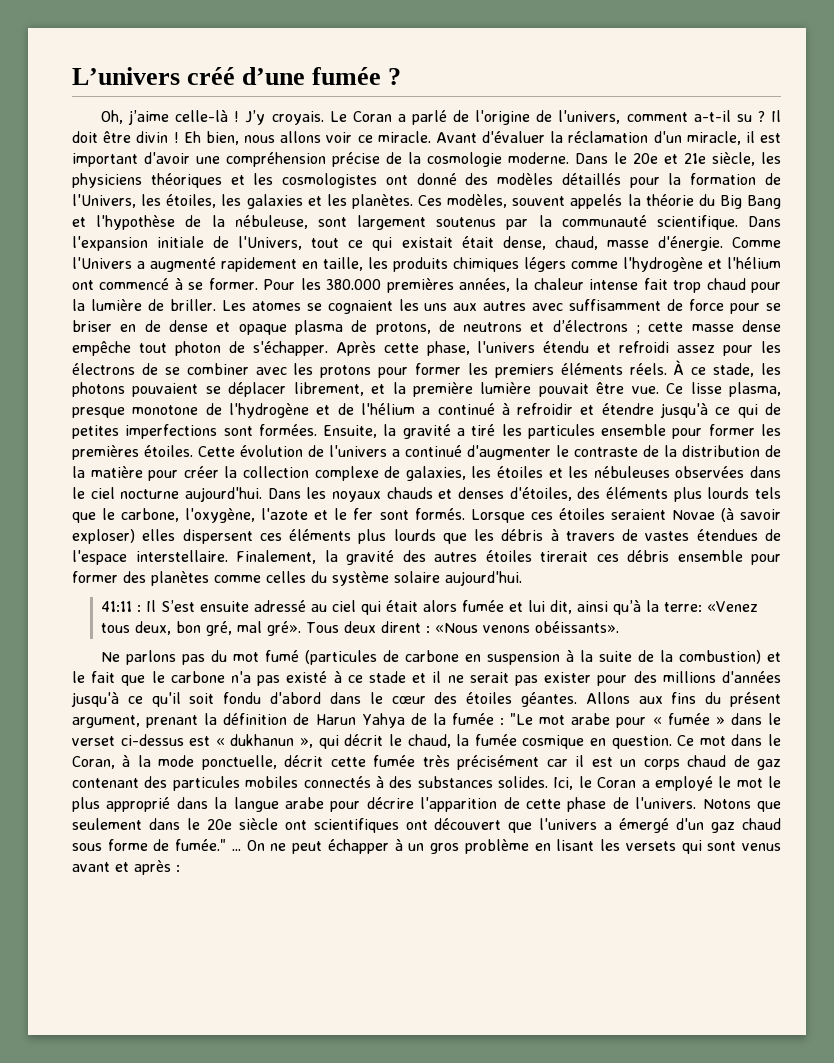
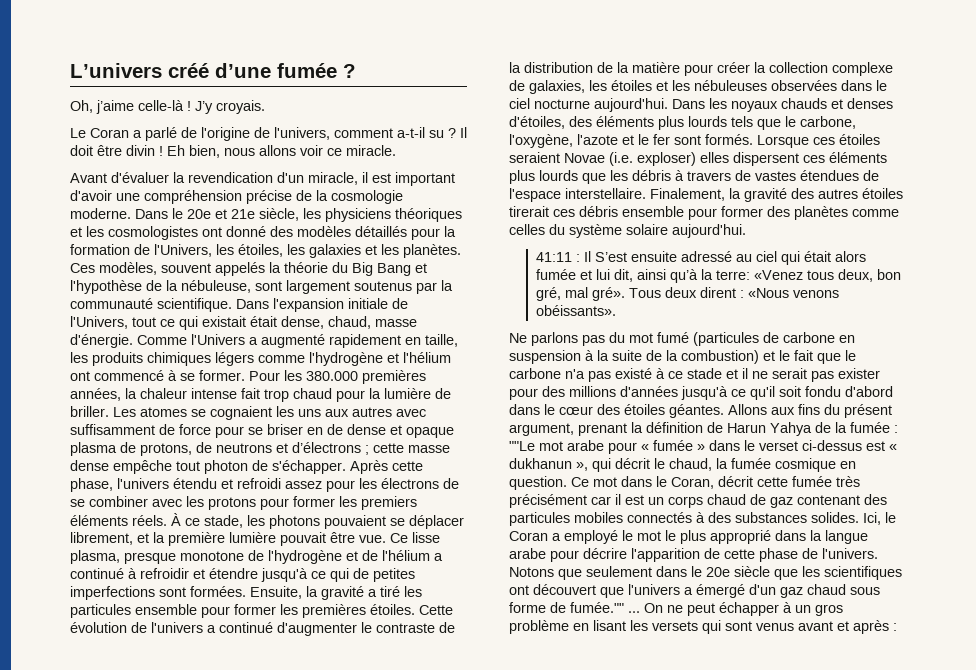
- J’y croyais. Le Coran a parlé de l'origine de l'univers, comment a-t-il su ?
+ J’y croyais.
+ Le Coran a parlé de l'origine de l'univers, comment a-t-il su ?
- Eh bien, nous allons voir ce miracle. Avant d'évaluer la réclamation d'un miracle, il est important d'avoir une compréhension précise de la cosmologie moderne.
+ Eh bien, nous allons voir ce miracle.
+ Avant d'évaluer la revendication d'un miracle, il est important d'avoir une compréhension précise de la cosmologie moderne.
- Lorsque ces étoiles seraient Novae (à savoir exploser) elles dispersent ces éléments plus lourds que les débris à travers de vastes étendues de l'espace interstellaire.
+ Lorsque ces étoiles seraient Novae (i.e. exploser) elles dispersent ces éléments plus lourds que les débris à travers de vastes étendues de l'espace interstellaire.
- Allons aux fins du présent argument, prenant la définition de Harun Yahya de la fumée : "Le mot arabe pour « fumée » dans le verset ci-dessus est « dukhanun », qui décrit le chaud, la fumée cosmique en question.
+ Allons aux fins du présent argument, prenant la définition de Harun Yahya de la fumée : ""Le mot arabe pour « fumée » dans le verset ci-dessus est « dukhanun », qui décrit le chaud, la fumée cosmique en question.
- Ce mot dans le Coran, à la mode ponctuelle, décrit cette fumée très précisément car il est un corps chaud de gaz contenant des particules mobiles connectés à des substances solides.
+ Ce mot dans le Coran, décrit cette fumée très précisément car il est un corps chaud de gaz contenant des particules mobiles connectés à des substances solides.
- Notons que seulement dans le 20e siècle ont scientifiques ont découvert que l'univers a émergé d'un gaz chaud sous forme de fumée." ...
+ Notons que seulement dans le 20e siècle que les scientifiques ont découvert que l'univers a émergé d'un gaz chaud sous forme de fumée."" ...

